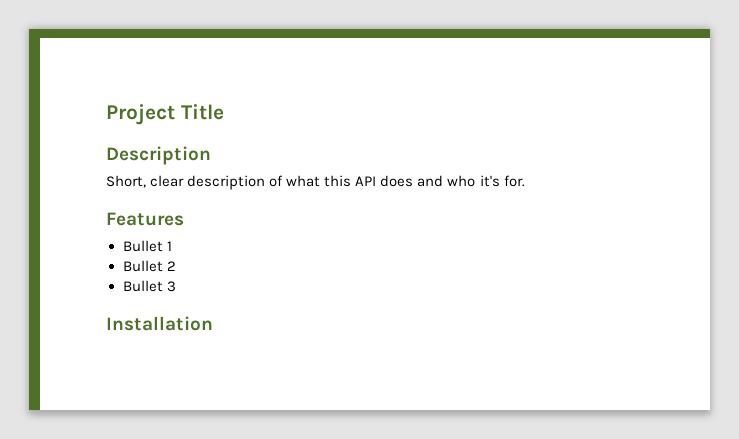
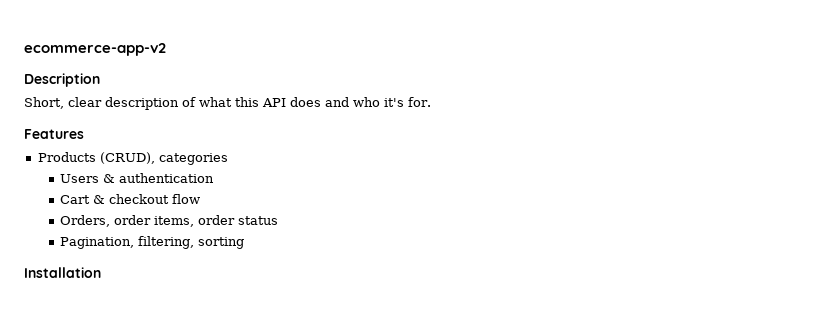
- Project Title
+ ecommerce-app-v2
- Bullet 1
- Bullet 2
- Bullet 3
+ Products (CRUD), categories
+ Users & authentication
+ Cart & checkout flow
+ Orders, order items, order status
+ Pagination, filtering, sorting

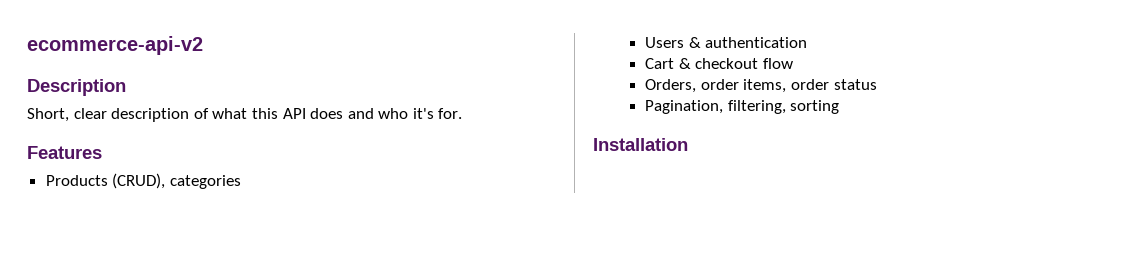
- ecommerce-app-v2
+ ecommerce-api-v2

